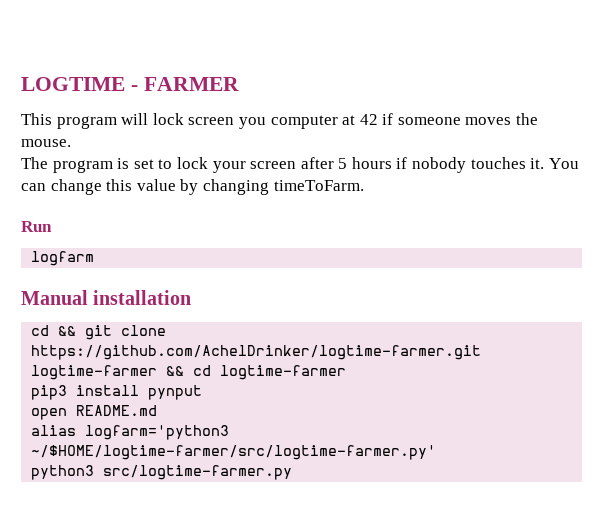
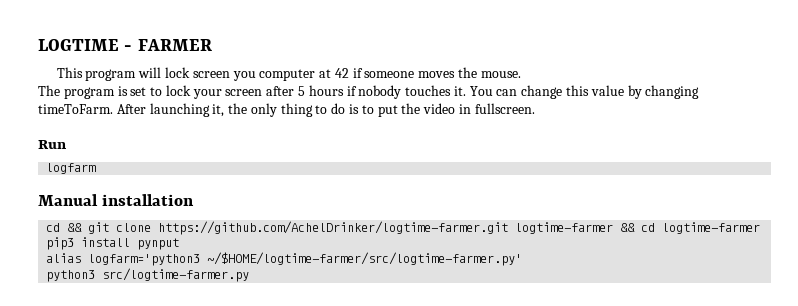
+ After launching it, the only thing to do is to put the video in fullscreen.
- open README.md

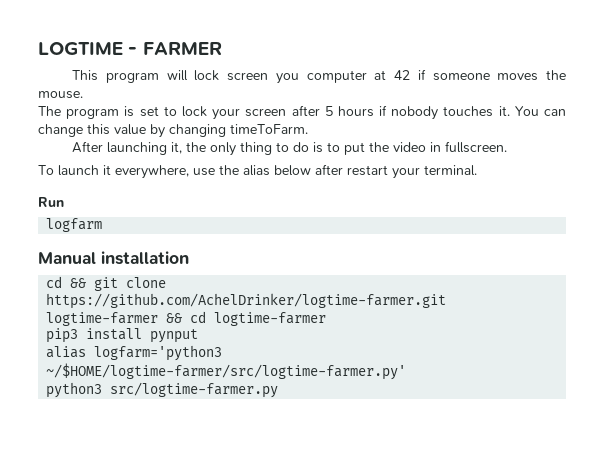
- You can change this value by changing timeToFarm. After launching it, the only thing to do is to put the video in fullscreen.
+ You can change this value by changing timeToFarm.
+ After launching it, the only thing to do is to put the video in fullscreen.
+ To launch it everywhere, use the alias below after restart your terminal.

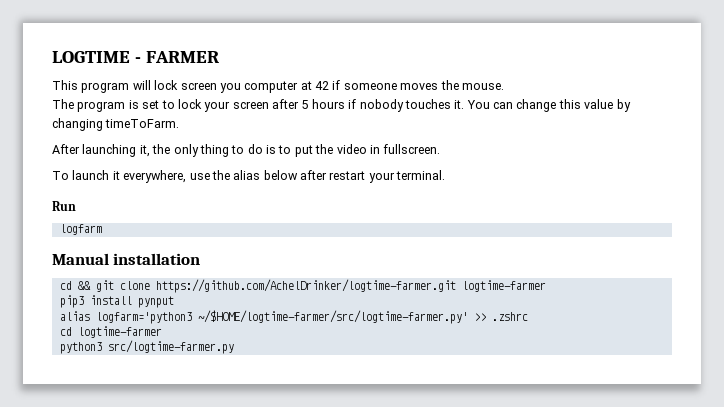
- cd && git clone https://github.com/AchelDrinker/logtime-farmer.git logtime-farmer && cd logtime-farmer
+ cd && git clone https://github.com/AchelDrinker/logtime-farmer.git logtime-farmer
- alias logfarm='python3 ~/$HOME/logtime-farmer/src/logtime-farmer.py'
+ alias logfarm='python3 ~/$HOME/logtime-farmer/src/logtime-farmer.py' >> .zshrc
+ cd logtime-farmer

